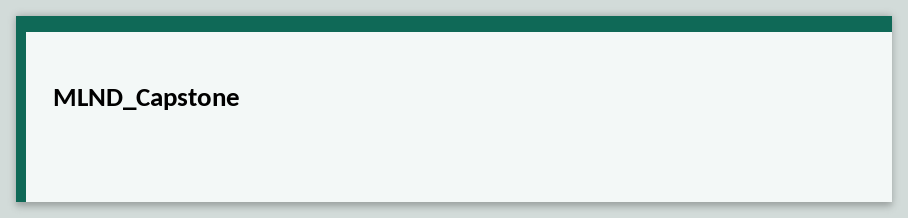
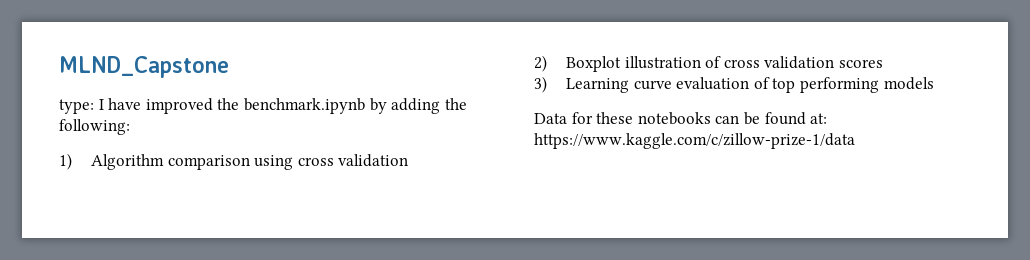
+ type: I have improved the benchmark.ipynb by adding the following:
+ 1) Algorithm comparison using cross validation
+ 2) Boxplot illustration of cross validation scores
+ 3) Learning curve evaluation of top performing models
+ Data for these notebooks can be found at: https://www.kaggle.com/c/zillow-prize-1/data

